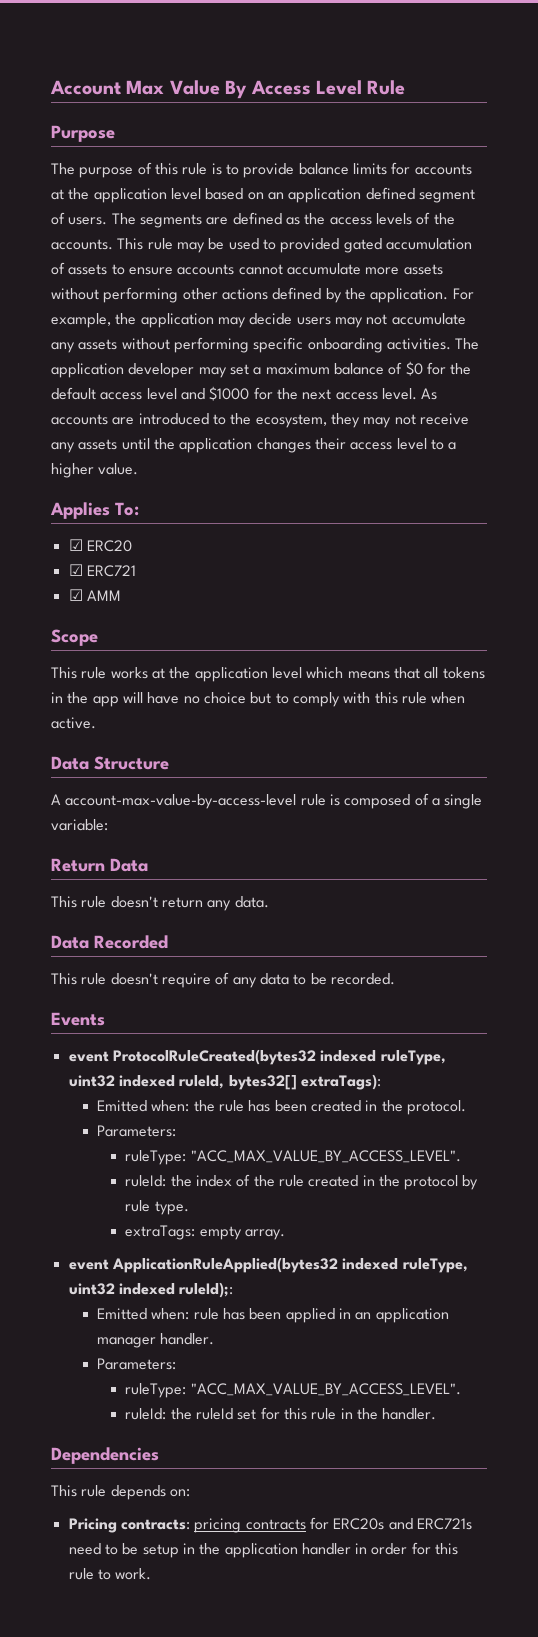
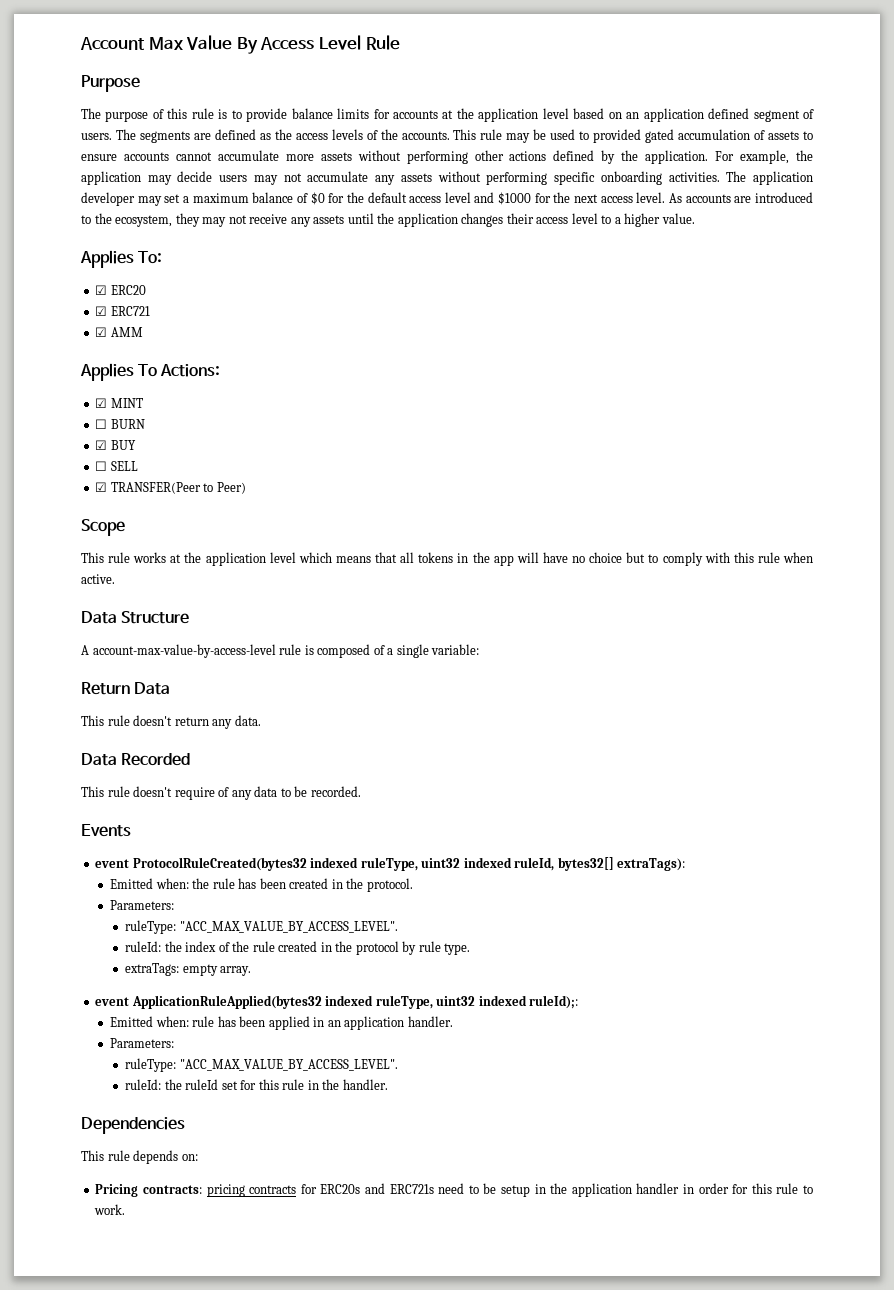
+ Applies To Actions:
+ ☑ MINT
+ ☐ BURN
+ ☑ BUY
+ ☐ SELL
+ ☑ TRANSFER(Peer to Peer)
- Emitted when: rule has been applied in an application manager handler.
+ Emitted when: rule has been applied in an application handler.

